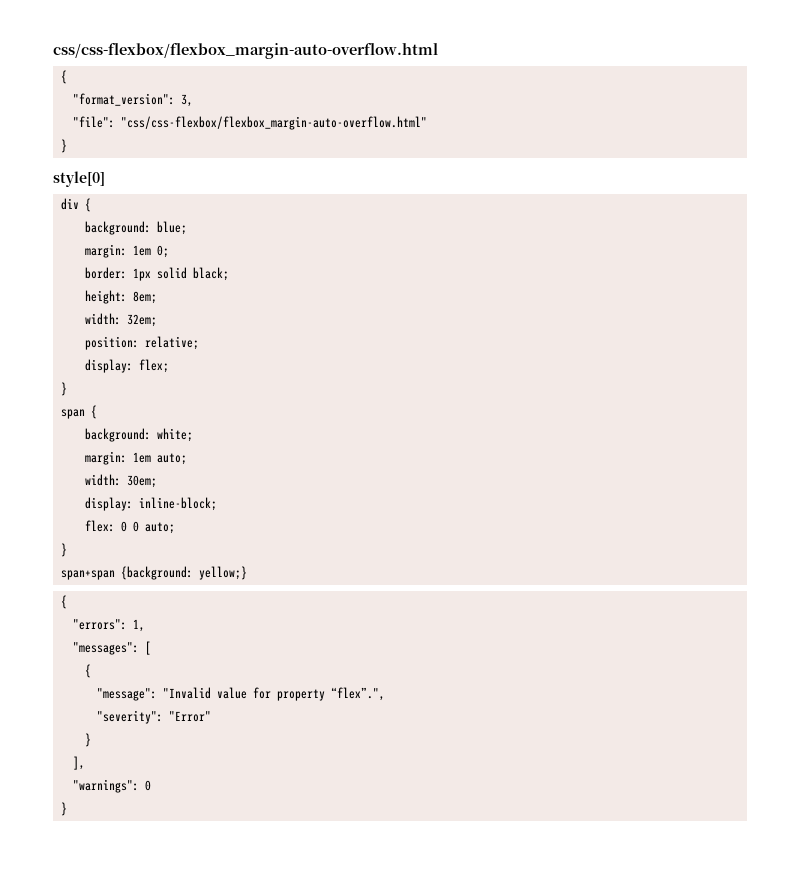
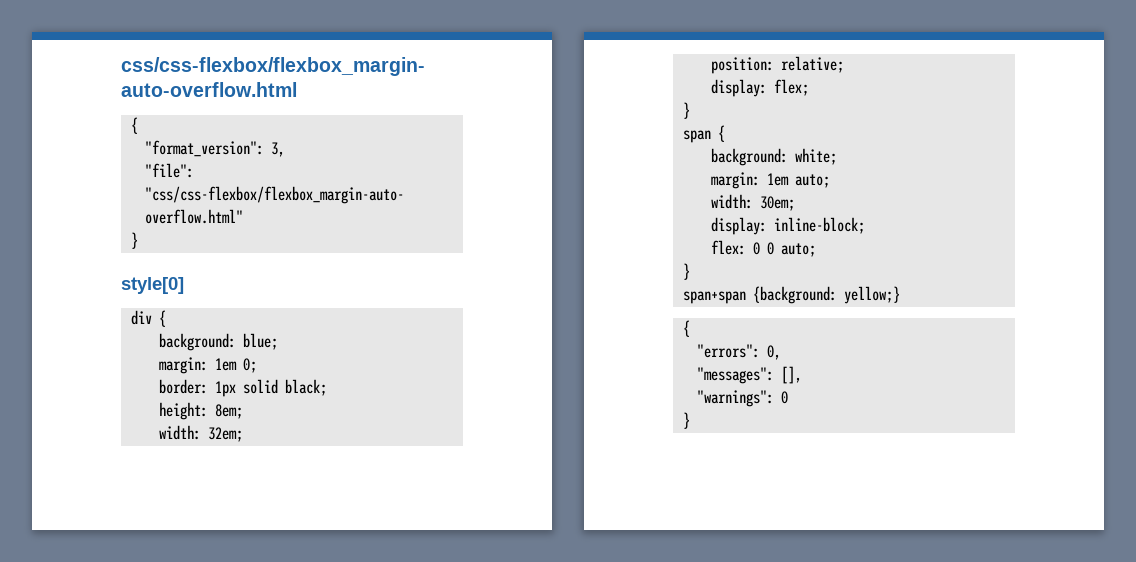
- "errors": 1,
+ "errors": 0,
- "messages": [
- {
- "message": "Invalid value for property “flex”.",
- "severity": "Error"
- }
- ],
+ "messages": [],

